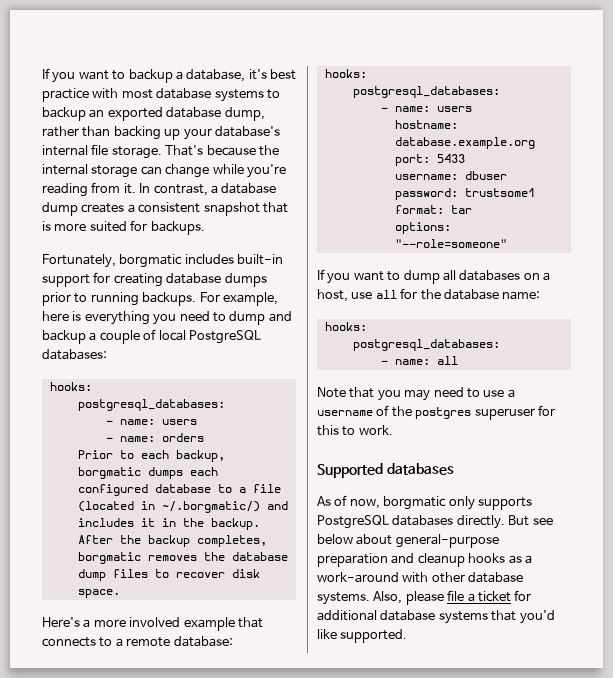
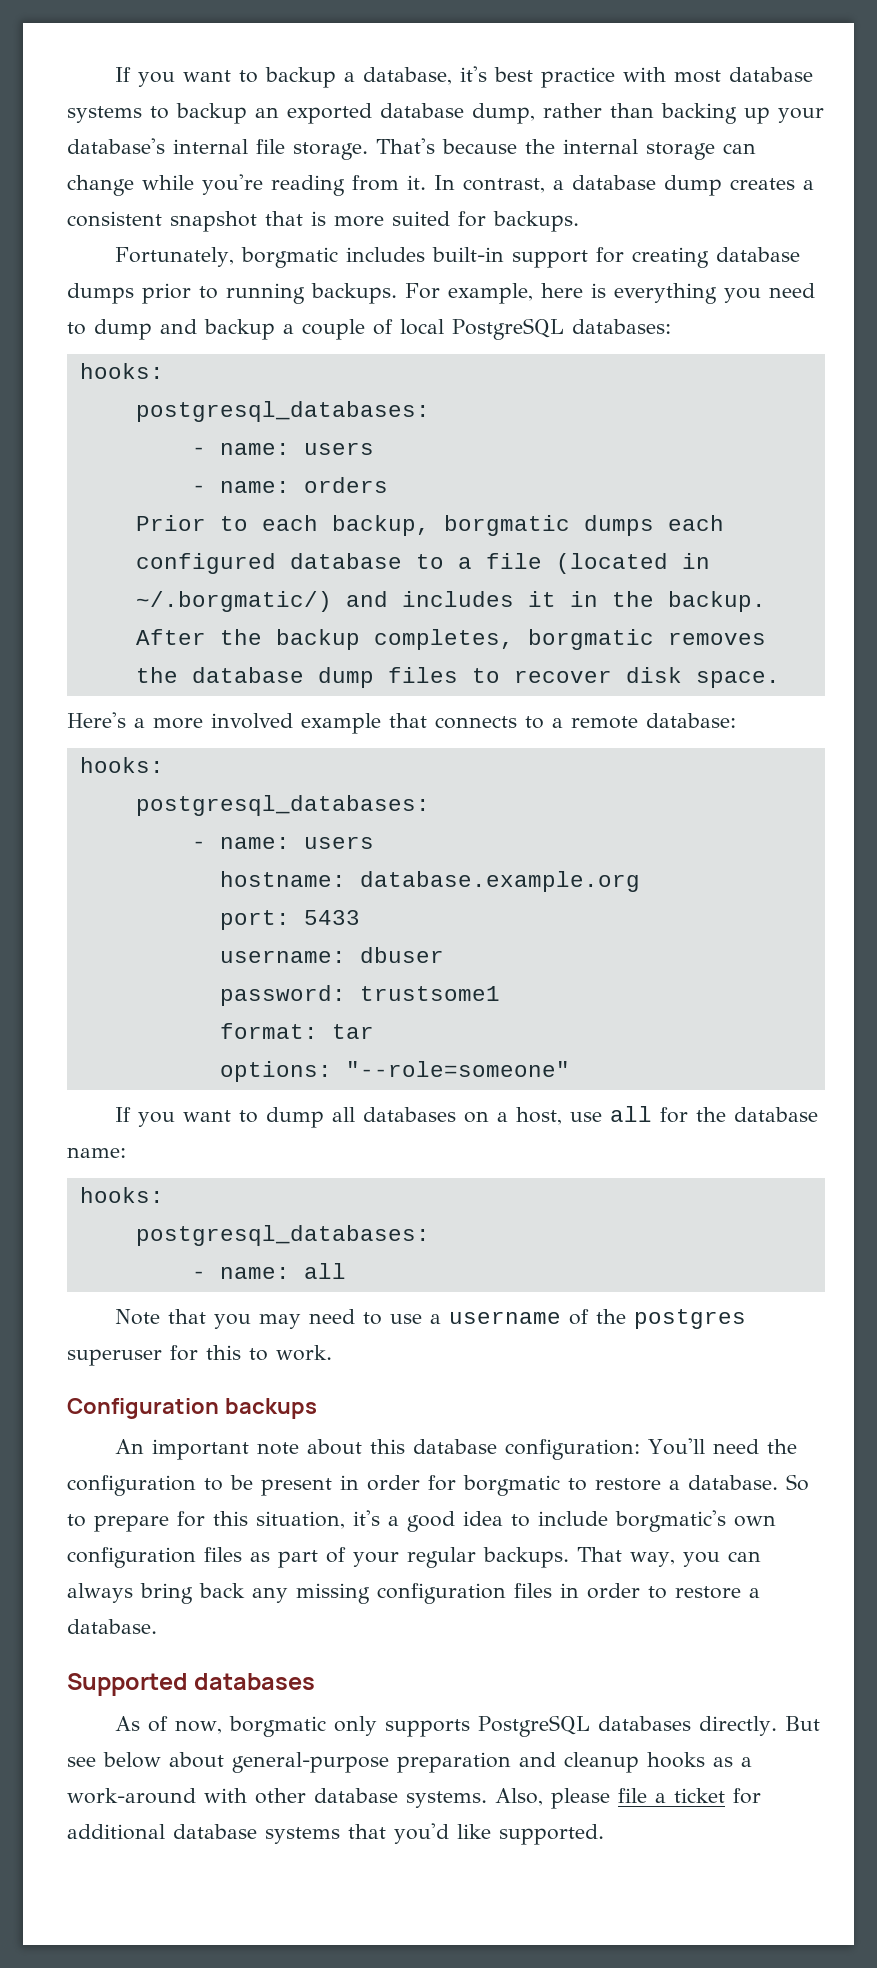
+ Configuration backups
+ An important note about this database configuration: You'll need the configuration to be present in order for borgmatic to restore a database. So to prepare for this situation, it's a good idea to include borgmatic's own configuration files as part of your regular backups. That way, you can always bring back any missing configuration files in order to restore a database.

